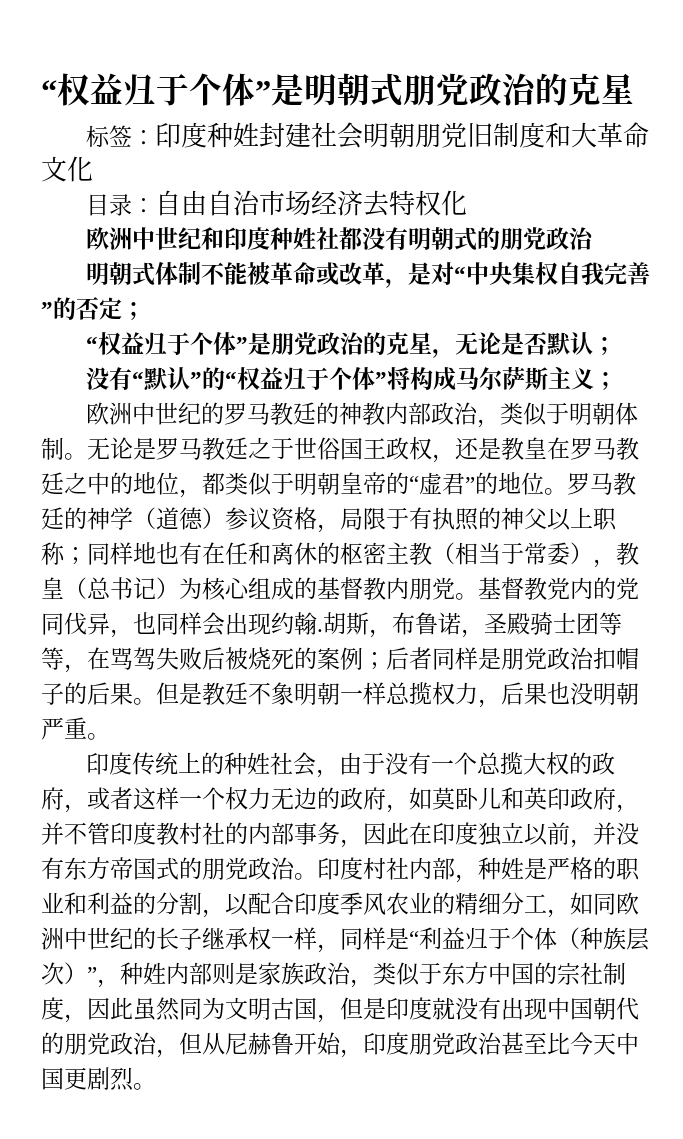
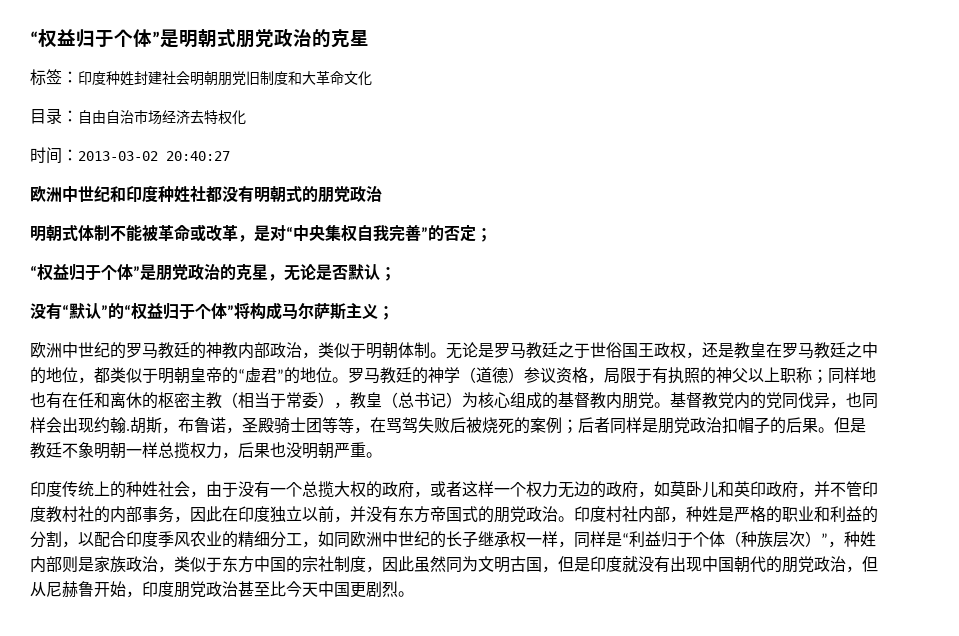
+ 时间：2013-03-02 20:40:27

